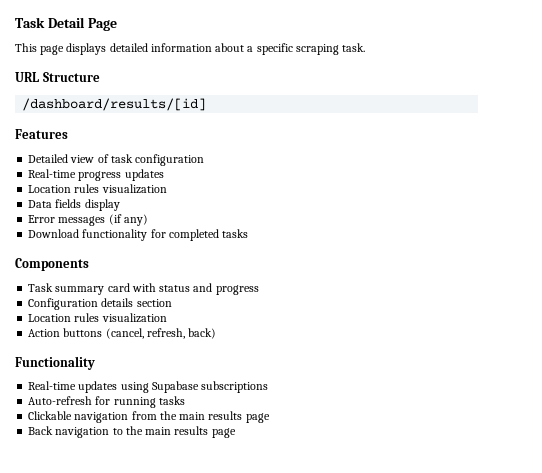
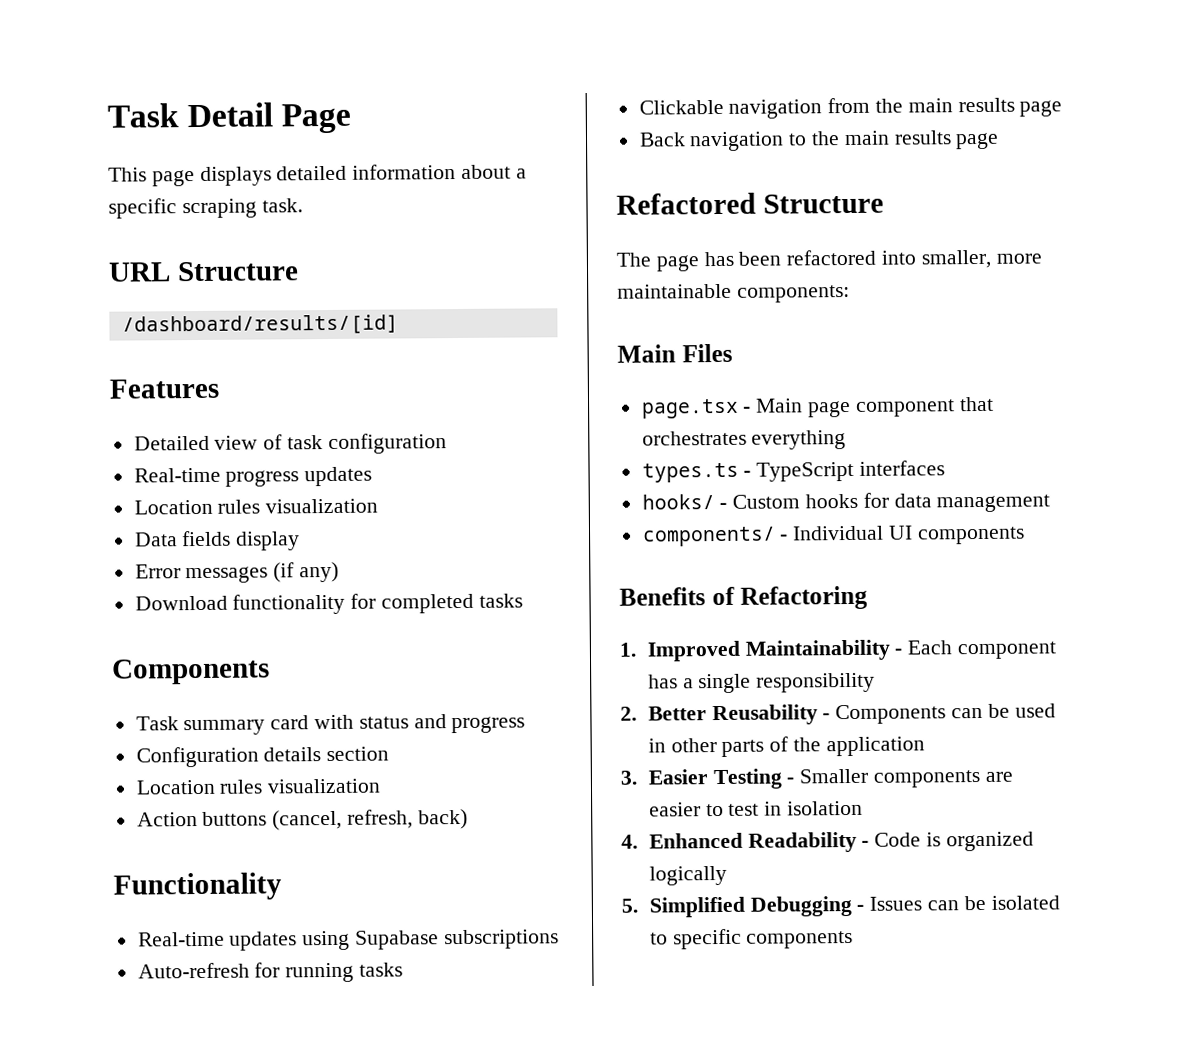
+ Refactored Structure
+ The page has been refactored into smaller, more maintainable components:
+ Main Files
+ page.tsx - Main page component that orchestrates everything
+ types.ts - TypeScript interfaces
+ hooks/ - Custom hooks for data management
+ components/ - Individual UI components
+ Benefits of Refactoring
+ 1. Improved Maintainability - Each component has a single responsibility
+ 2. Better Reusability - Components can be used in other parts of the application
+ 3. Easier Testing - Smaller components are easier to test in isolation
+ 4. Enhanced Readability - Code is organized logically
+ 5. Simplified Debugging - Issues can be isolated to specific components

